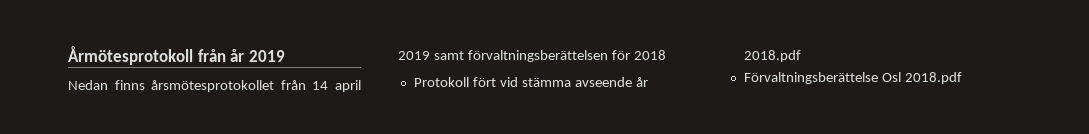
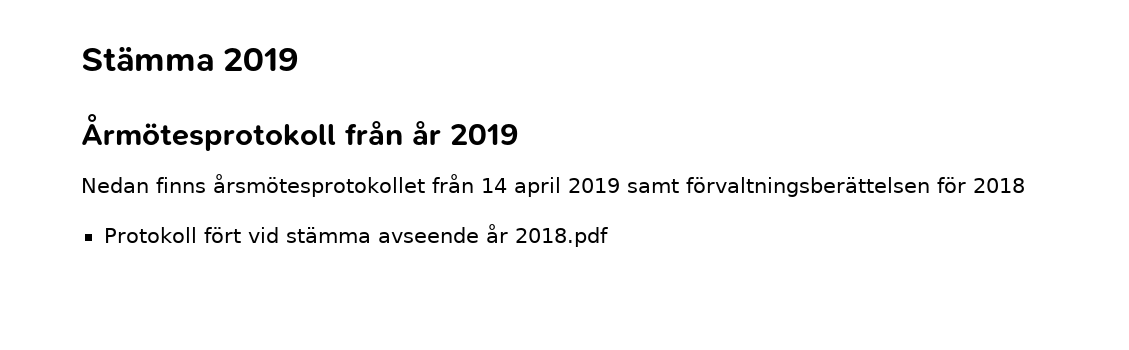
+ Stämma 2019
- Förvaltningsberättelse Osl 2018.pdf

